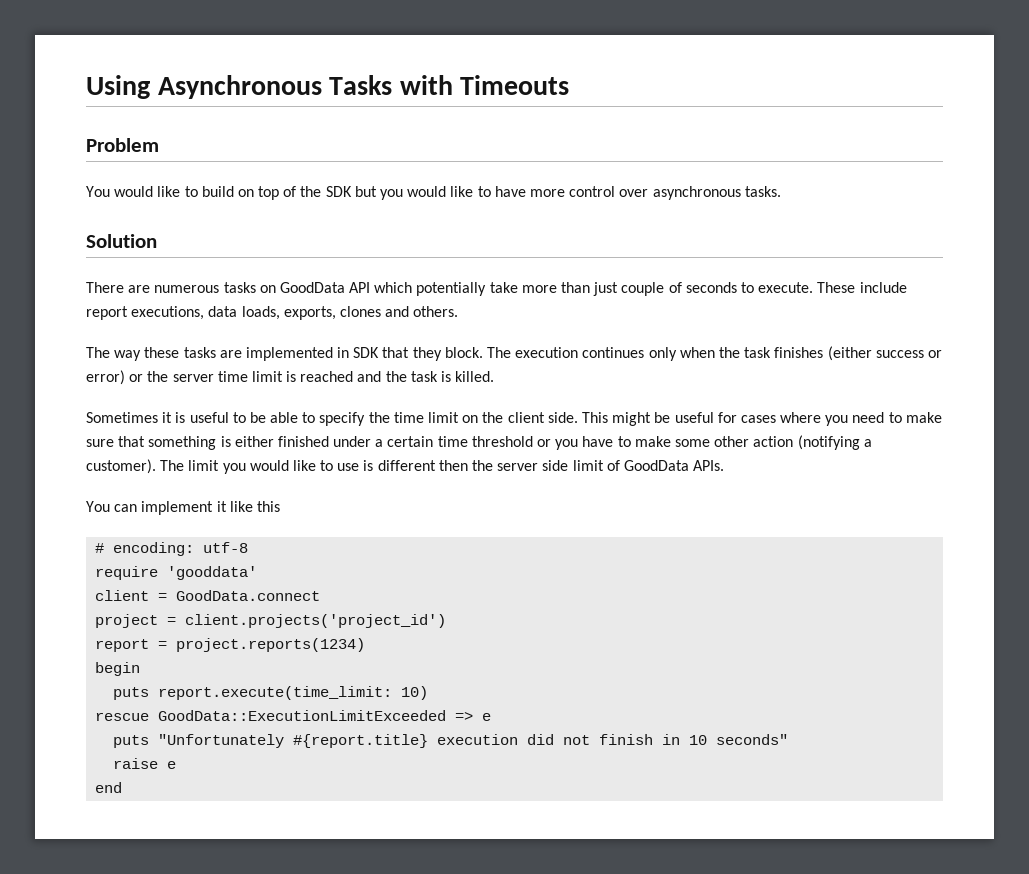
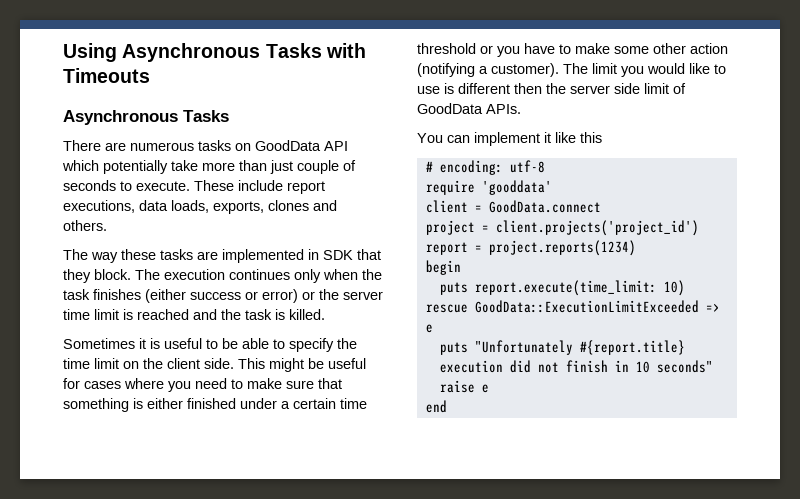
  Using Asynchronous Tasks with Timeouts
- Problem
- You would like to build on top of the SDK but you would like to have more control over asynchronous tasks.
- Solution
+ Asynchronous Tasks

